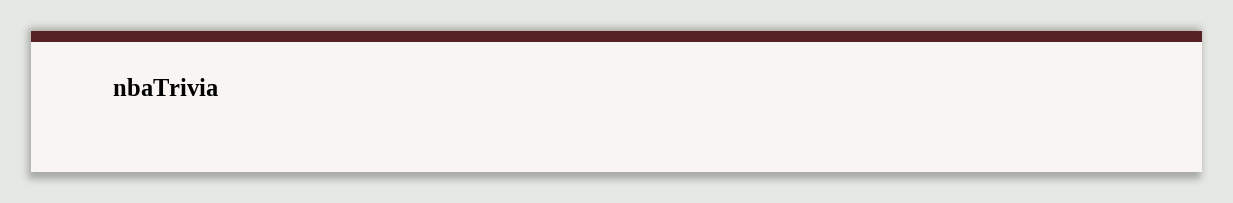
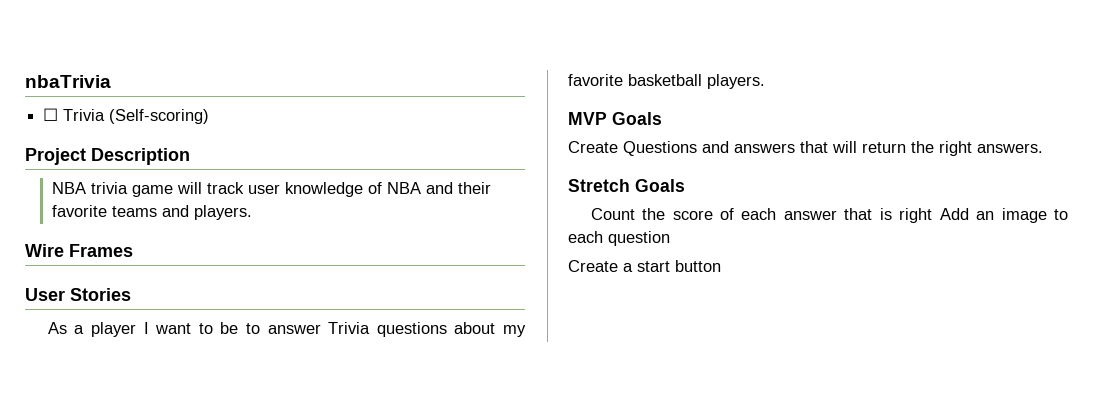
+ ☐ Trivia (Self-scoring)
+ Project Description
+ NBA trivia game will track user knowledge of NBA and their favorite teams and players.
+ Wire Frames
+ User Stories
+ As a player I want to be to answer Trivia questions about my favorite basketball players.
+ MVP Goals
+ Create Questions and answers that will return the right answers.
+ Stretch Goals
+ Count the score of each answer that is right Add an image to each question
+ Create a start button

